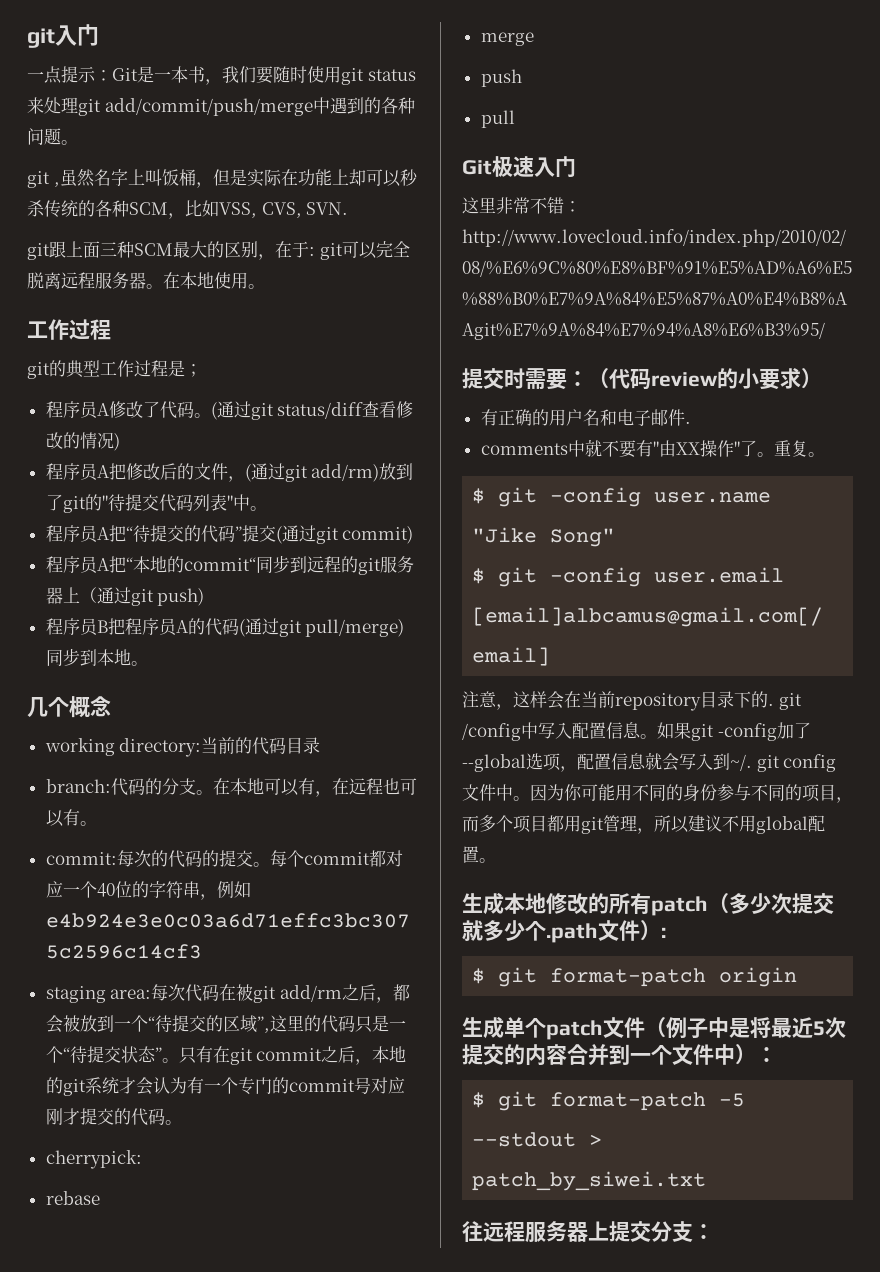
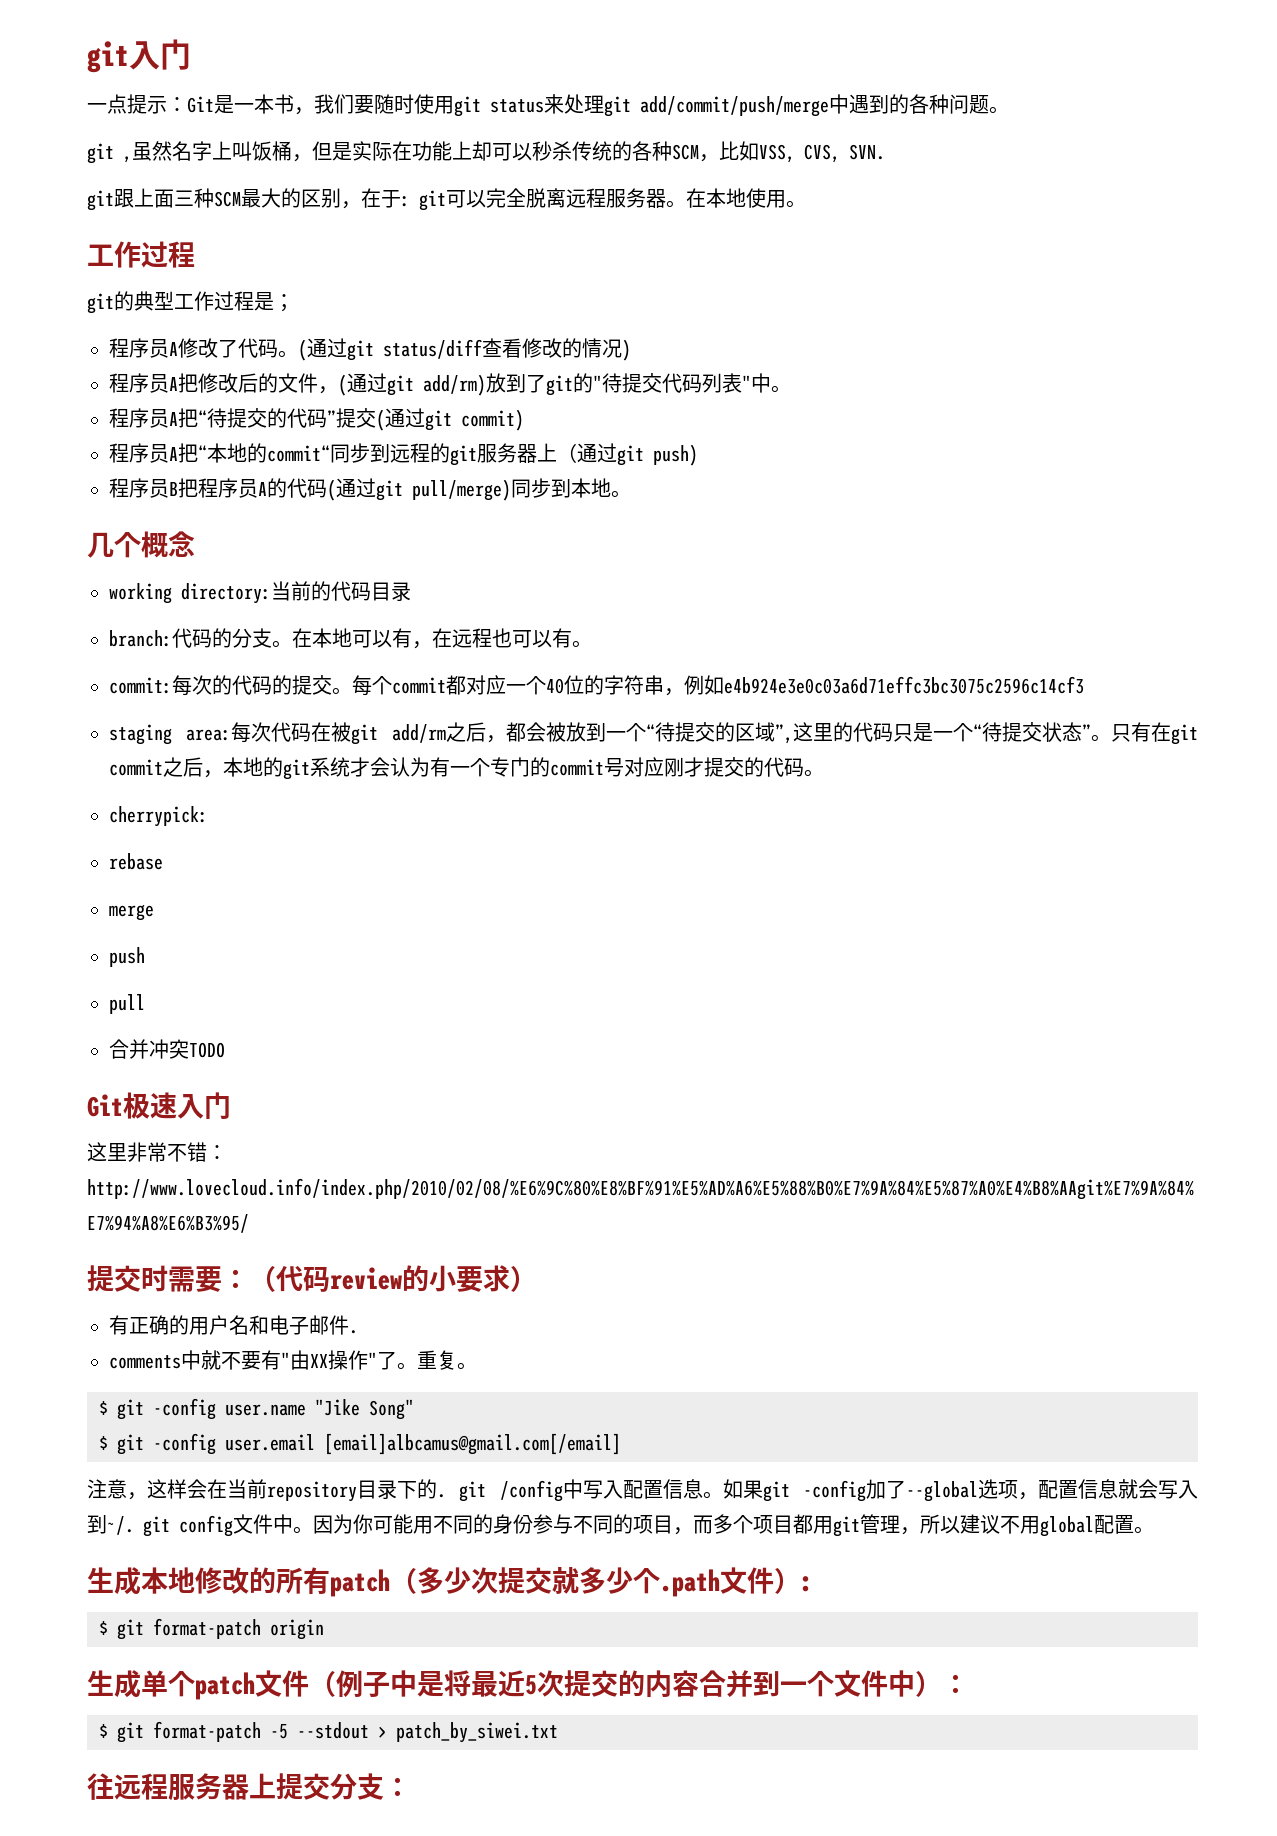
+ 合并冲突TODO

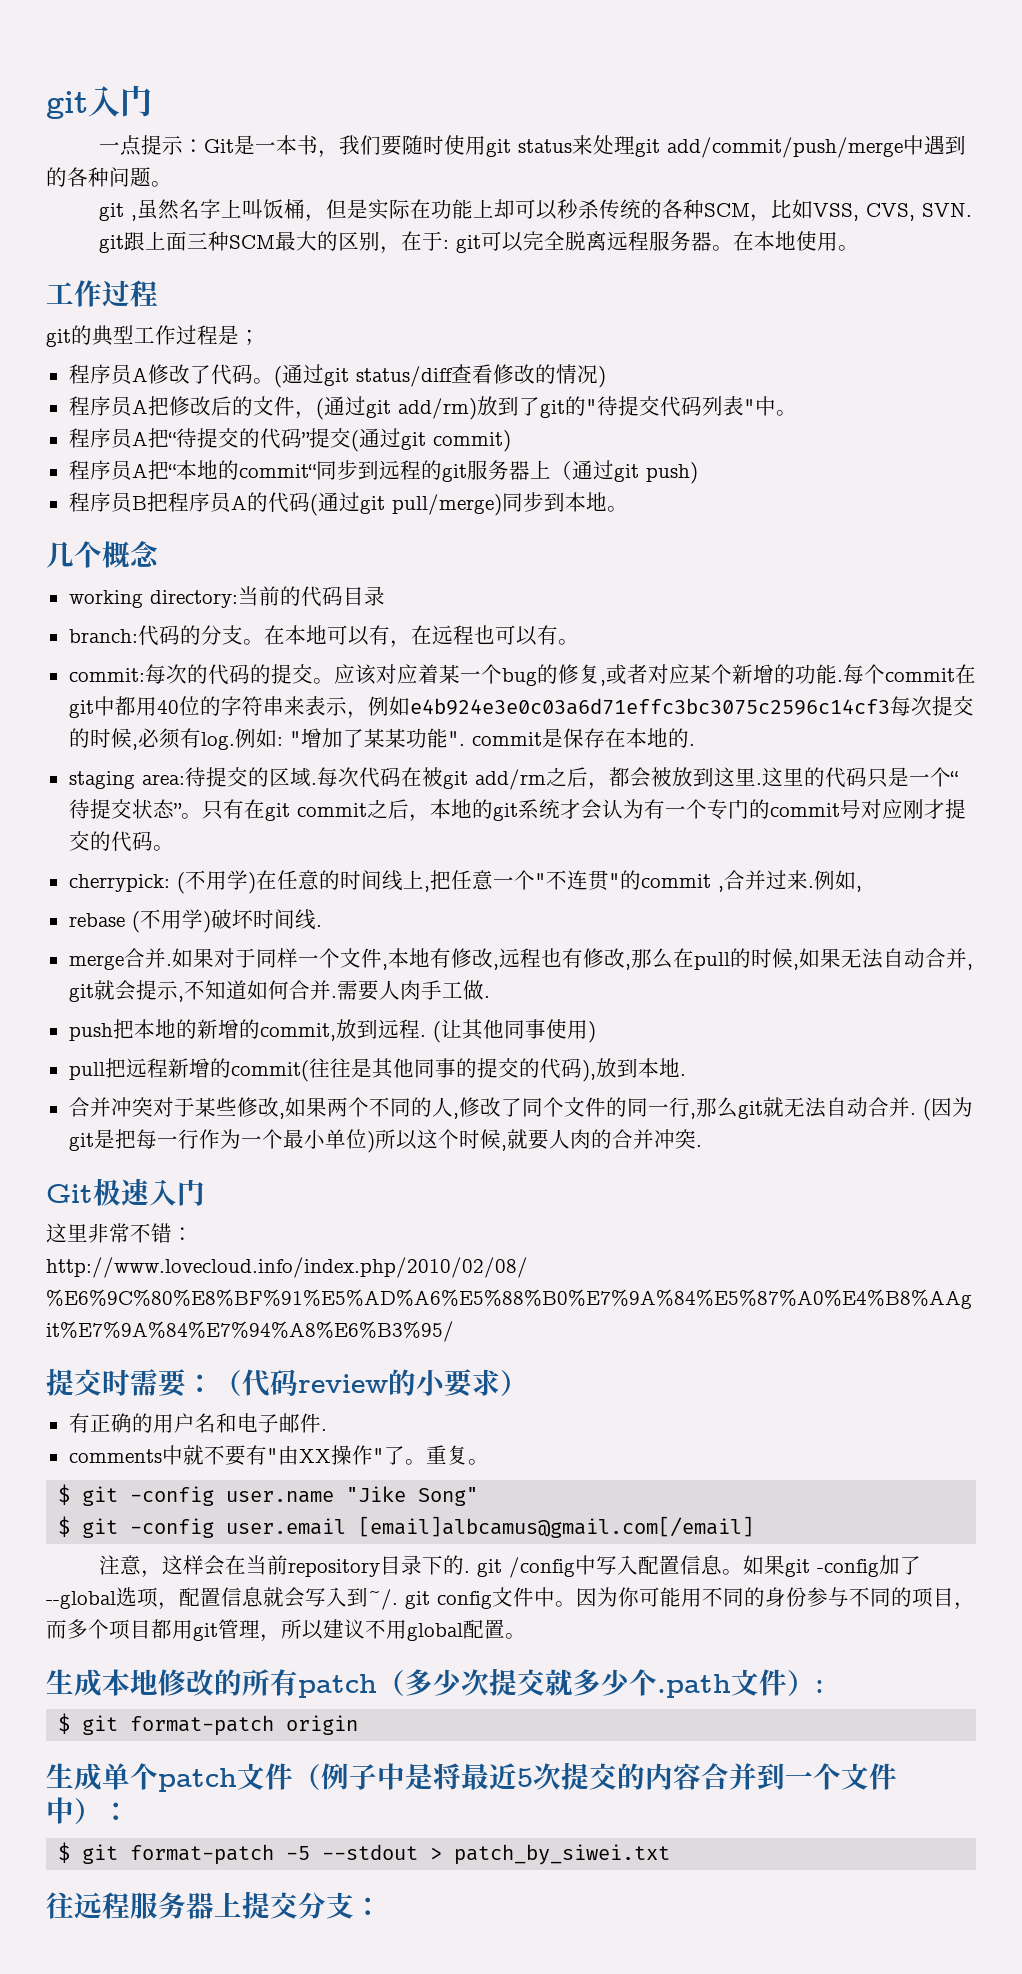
- 每个commit都对应一个40位的字符串，例如e4b924e3e0c03a6d71effc3bc3075c2596c14cf3
- staging area:每次代码在被git add/rm之后，都会被放到一个“待提交的区域”,这里的代码只是一个“待提交状态”。
+ 应该对应着某一个bug的修复,或者对应某个新增的功能.每个commit在git中都用40位的字符串来表示，例如e4b924e3e0c03a6d71effc3bc3075c2596c14cf3每次提交的时候,必须有log.例如: "增加了某某功能". commit是保存在本地的.
+ staging area:待提交的区域.每次代码在被git add/rm之后，都会被放到这里.这里的代码只是一个“待提交状态”。
- cherrypick:
- rebase
- merge
- push
- pull
- 合并冲突TODO
+ cherrypick: (不用学)在任意的时间线上,把任意一个"不连贯"的commit ,合并过来.例如,
+ rebase (不用学)破坏时间线.
+ merge合并.如果对于同样一个文件,本地有修改,远程也有修改,那么在pull的时候,如果无法自动合并, git就会提示,不知道如何合并.需要人肉手工做.
+ push把本地的新增的commit,放到远程. (让其他同事使用)
+ pull把远程新增的commit(往往是其他同事的提交的代码),放到本地.
+ 合并冲突对于某些修改,如果两个不同的人,修改了同个文件的同一行,那么git就无法自动合并. (因为git是把每一行作为一个最小单位)所以这个时候,就要人肉的合并冲突.

